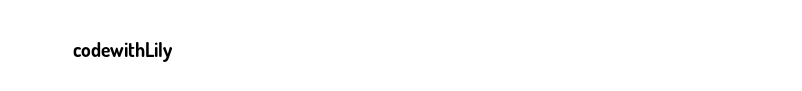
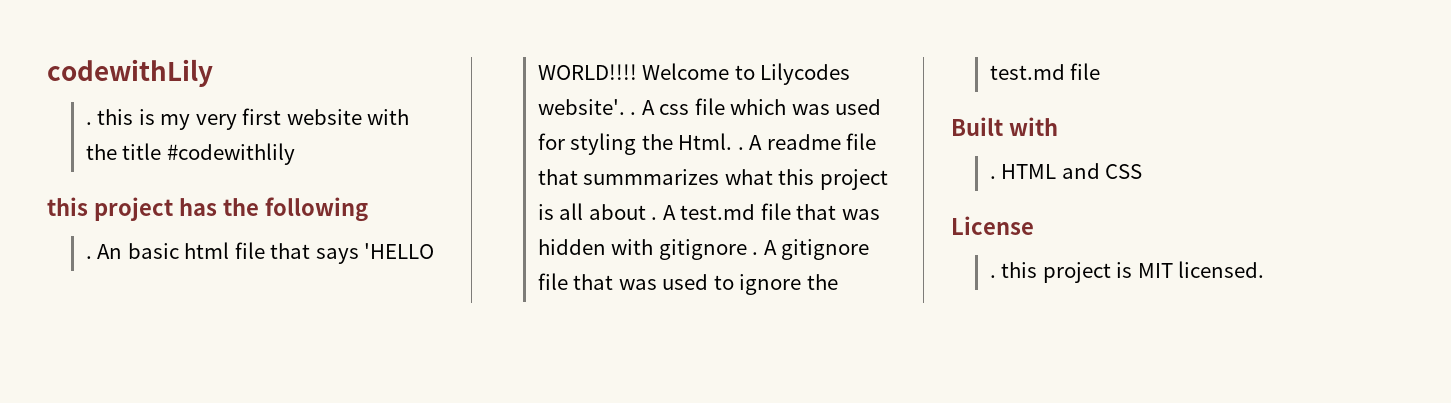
+ . this is my very first website with the title #codewithlily
+ this project has the following
+ . An basic html file that says 'HELLO WORLD!!!! Welcome to Lilycodes website'. . A css file which was used for styling the Html. . A readme file that summmarizes what this project is all about . A test.md file that was hidden with gitignore . A gitignore file that was used to ignore the test.md file
+ Built with
+ . HTML and CSS
+ License
+ . this project is MIT licensed.

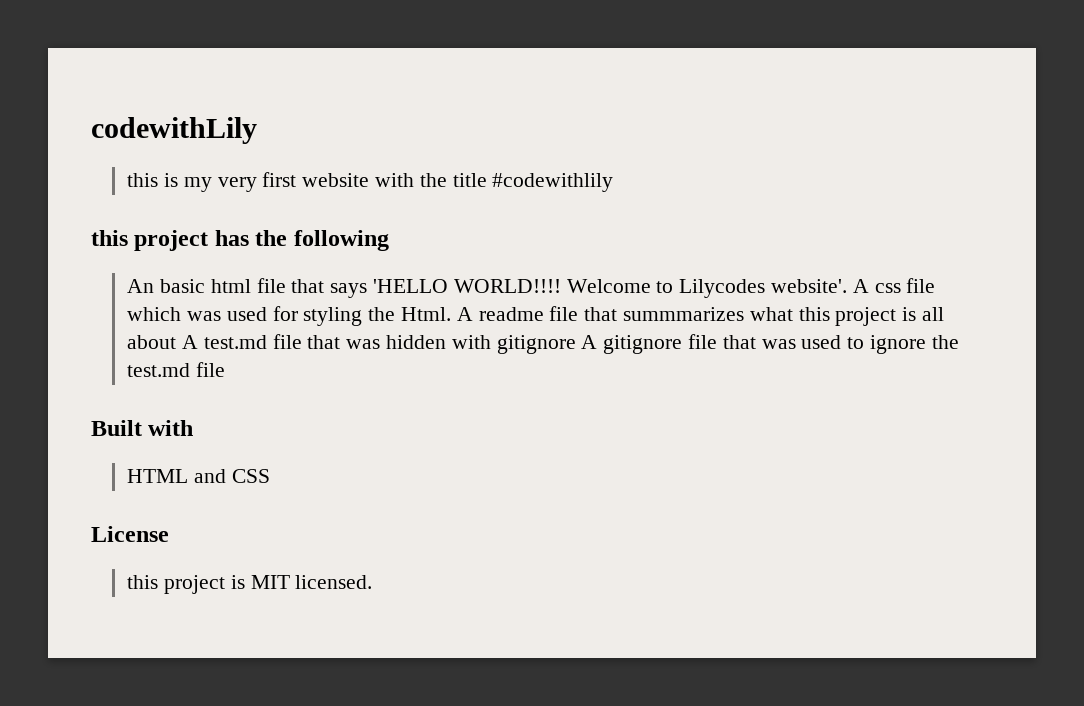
- . this is my very first website with the title #codewithlily
+ this is my very first website with the title #codewithlily
  this project has the following
- . An basic html file that says 'HELLO WORLD!!!!
+ An basic html file that says 'HELLO WORLD!!!!
- Welcome to Lilycodes website'. .
+ Welcome to Lilycodes website'.
- A css file which was used for styling the Html. .
+ A css file which was used for styling the Html.
- A readme file that summmarizes what this project is all about . A test.md file that was hidden with gitignore . A gitignore file that was used to ignore the test.md file
+ A readme file that summmarizes what this project is all about A test.md file that was hidden with gitignore A gitignore file that was used to ignore the test.md file
  Built with
- . HTML and CSS
+ HTML and CSS
- . this project is MIT licensed.
+ this project is MIT licensed.

